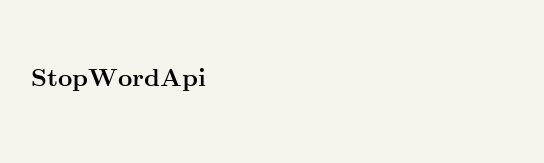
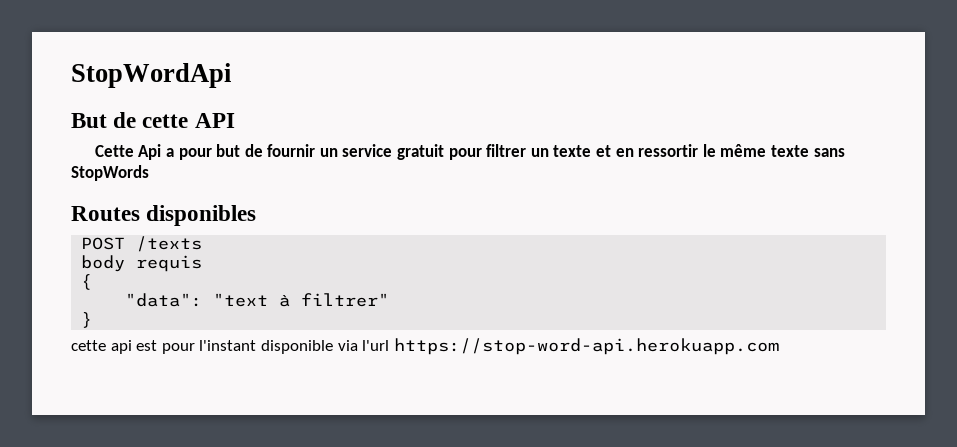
+ But de cette API
+ Cette Api a pour but de fournir un service gratuit pour filtrer un texte et en ressortir le même texte sans StopWords
+ Routes disponibles
+ POST /texts
+ body requis
+ {
+ "data": "text à filtrer"
+ }
+ cette api est pour l'instant disponible via l'url https://stop-word-api.herokuapp.com

